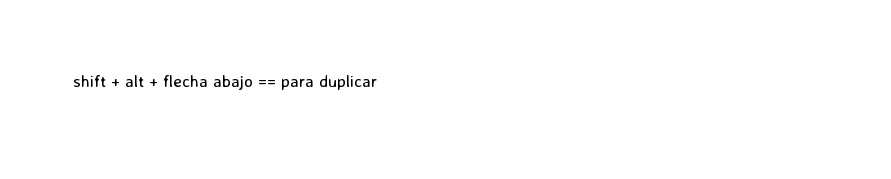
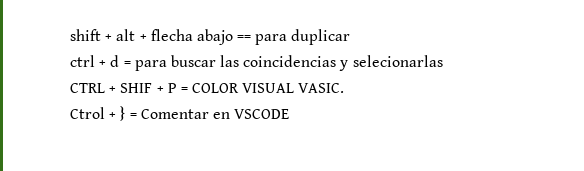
+ ctrl + d = para buscar las coincidencias y selecionarlas
+ CTRL + SHIF + P = COLOR VISUAL VASIC.
+ Ctrol + } = Comentar en VSCODE

